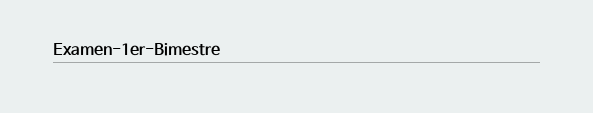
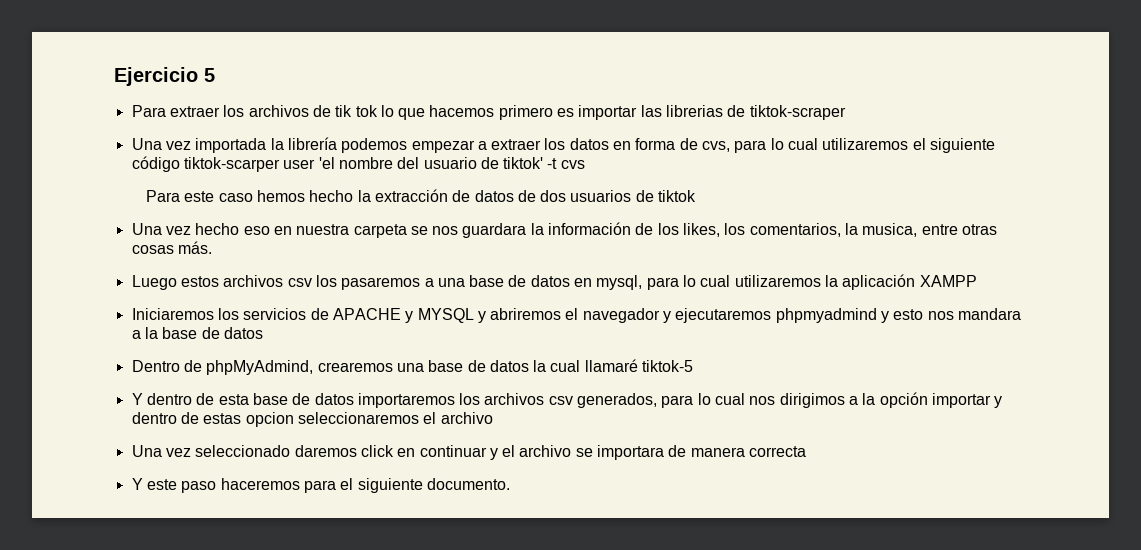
- Examen-1er-Bimestre
+ Ejercicio 5
+ Para extraer los archivos de tik tok lo que hacemos primero es importar las librerias de tiktok-scraper
+ Una vez importada la librería podemos empezar a extraer los datos en forma de cvs, para lo cual utilizaremos el siguiente código tiktok-scarper user 'el nombre del usuario de tiktok' -t cvs
+ Para este caso hemos hecho la extracción de datos de dos usuarios de tiktok
+ Una vez hecho eso en nuestra carpeta se nos guardara la información de los likes, los comentarios, la musica, entre otras cosas más.
+ Luego estos archivos csv los pasaremos a una base de datos en mysql, para lo cual utilizaremos la aplicación XAMPP
+ Iniciaremos los servicios de APACHE y MYSQL y abriremos el navegador y ejecutaremos phpmyadmind y esto nos mandara a la base de datos
+ Dentro de phpMyAdmind, crearemos una base de datos la cual llamaré tiktok-5
+ Y dentro de esta base de datos importaremos los archivos csv generados, para lo cual nos dirigimos a la opción importar y dentro de estas opcion seleccionaremos el archivo
+ Una vez seleccionado daremos click en continuar y el archivo se importara de manera correcta
+ Y este paso haceremos para el siguiente documento.

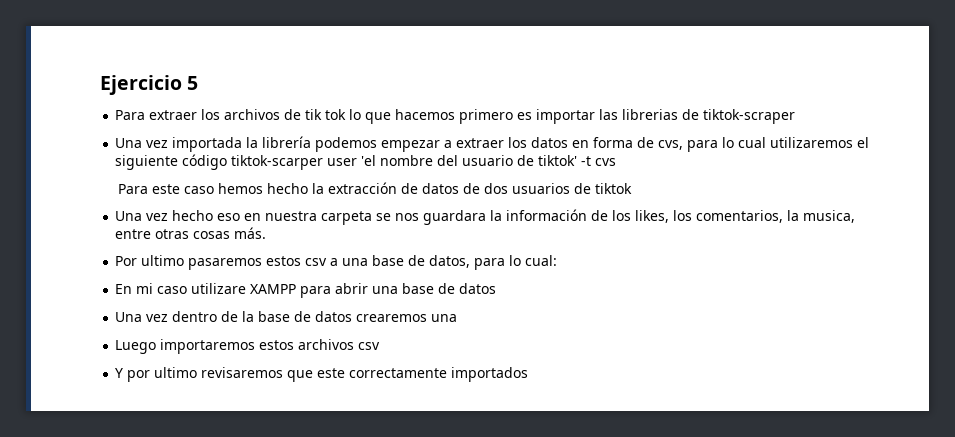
- Luego estos archivos csv los pasaremos a una base de datos en mysql, para lo cual utilizaremos la aplicación XAMPP
- Iniciaremos los servicios de APACHE y MYSQL y abriremos el navegador y ejecutaremos phpmyadmind y esto nos mandara a la base de datos
- Dentro de phpMyAdmind, crearemos una base de datos la cual llamaré tiktok-5
- Y dentro de esta base de datos importaremos los archivos csv generados, para lo cual nos dirigimos a la opción importar y dentro de estas opcion seleccionaremos el archivo
- Una vez seleccionado daremos click en continuar y el archivo se importara de manera correcta
- Y este paso haceremos para el siguiente documento.
+ Por ultimo pasaremos estos csv a una base de datos, para lo cual:
+ En mi caso utilizare XAMPP para abrir una base de datos
+ Una vez dentro de la base de datos crearemos una
+ Luego importaremos estos archivos csv
+ Y por ultimo revisaremos que este correctamente importados

